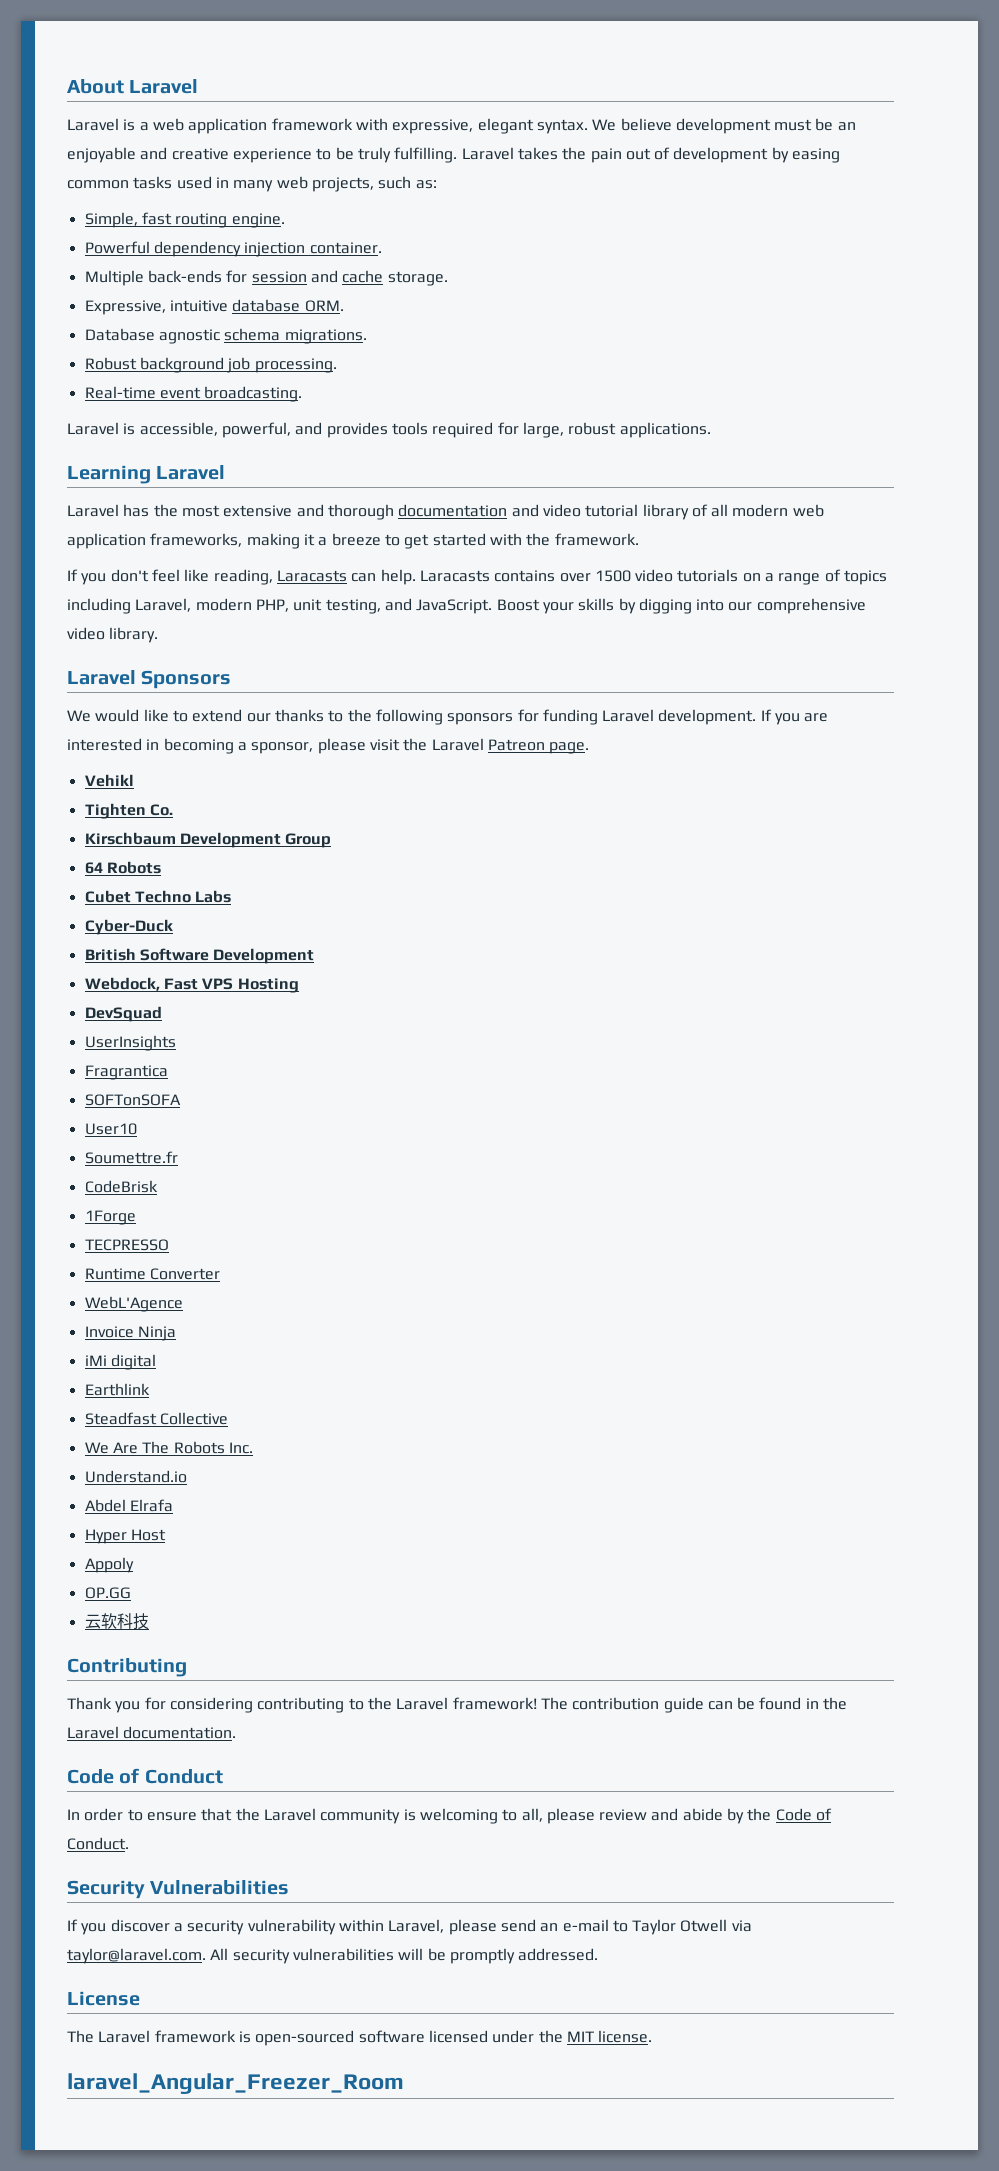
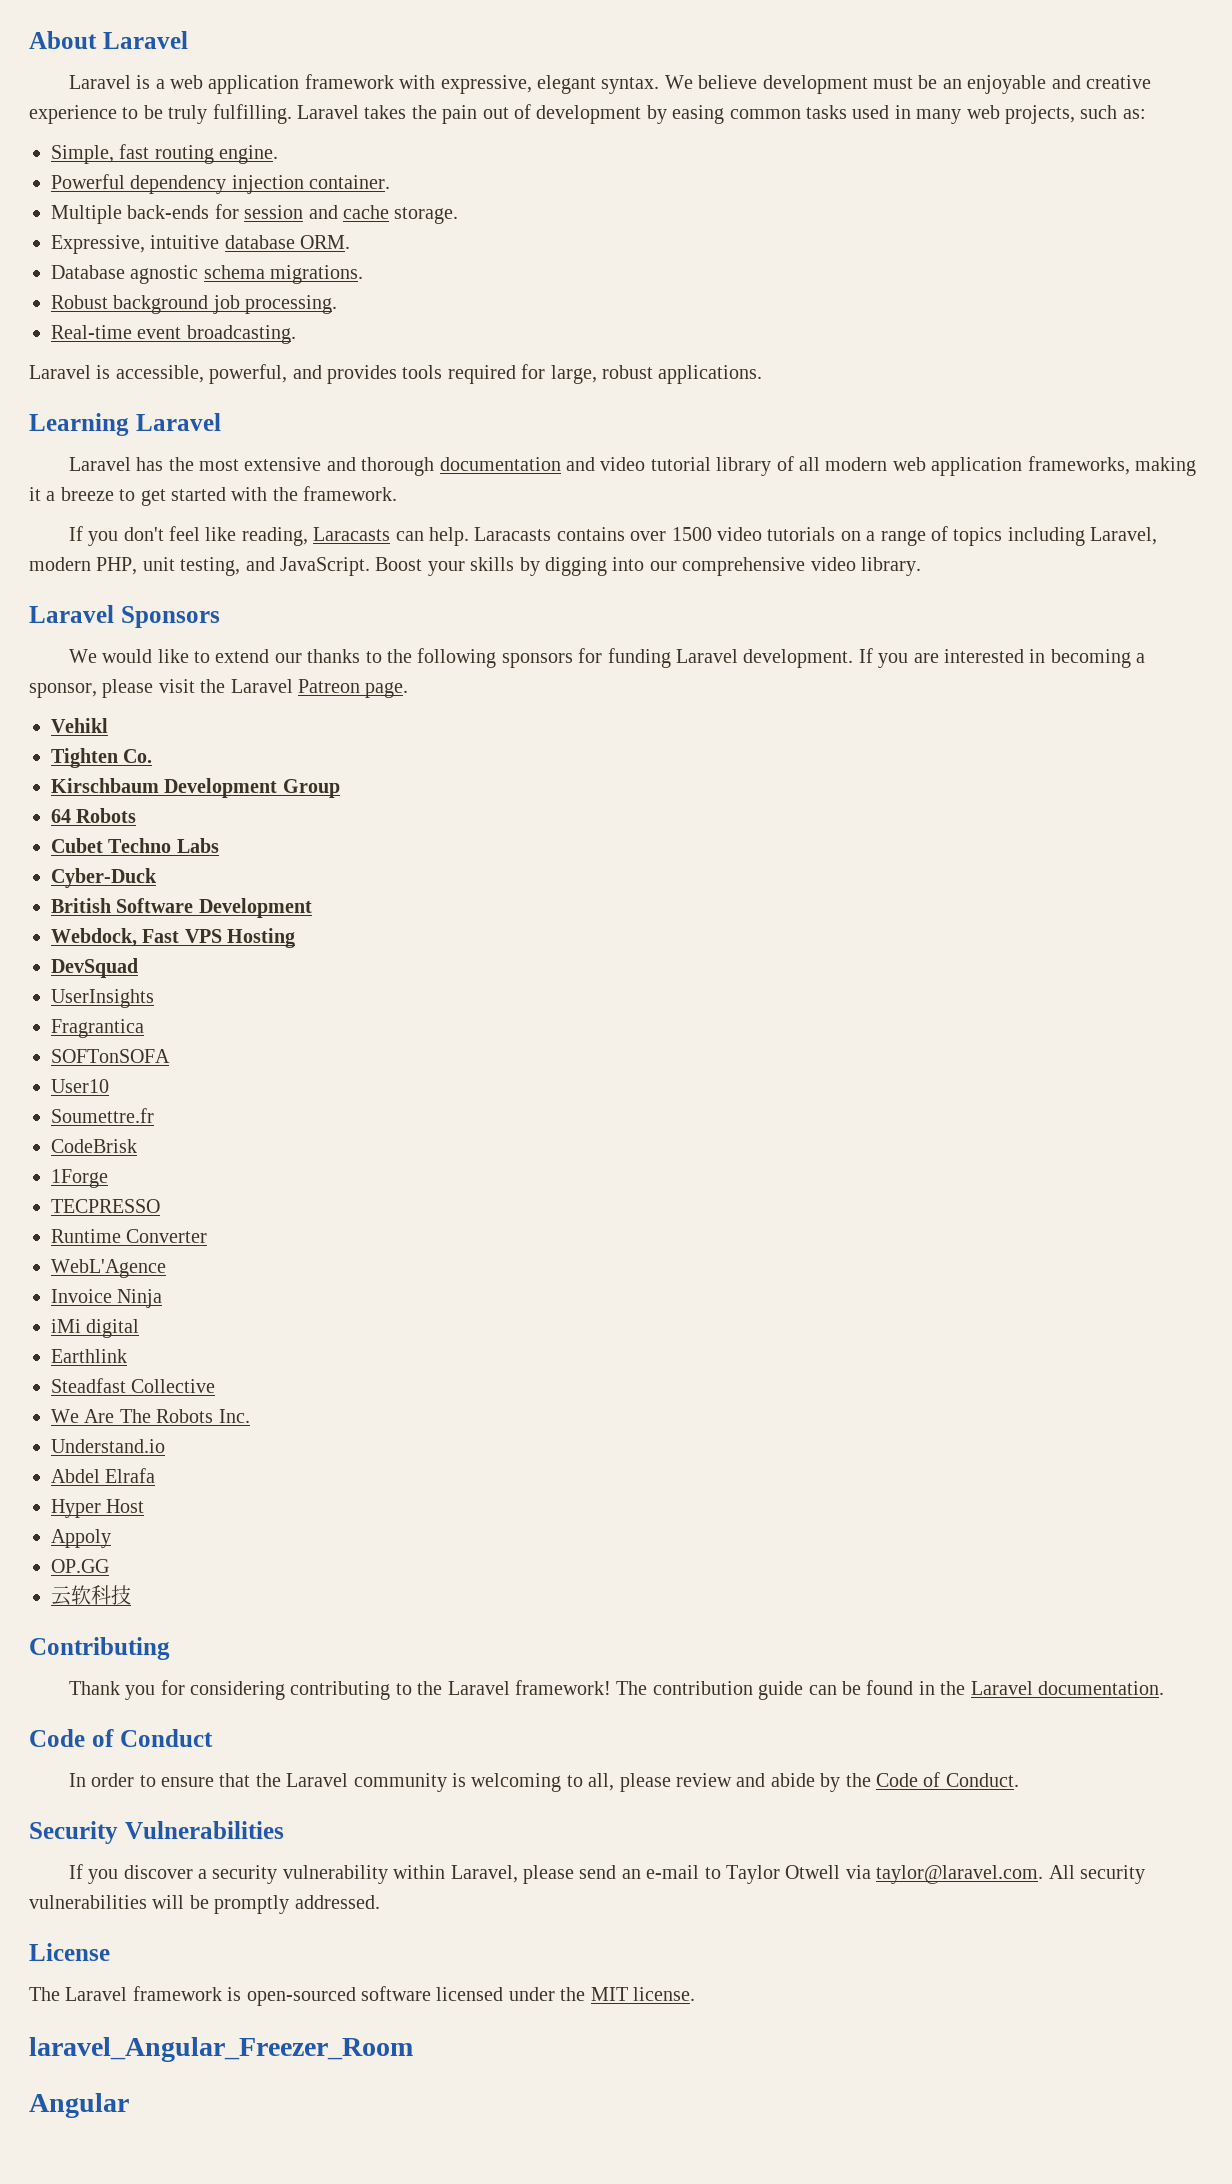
+ Angular

